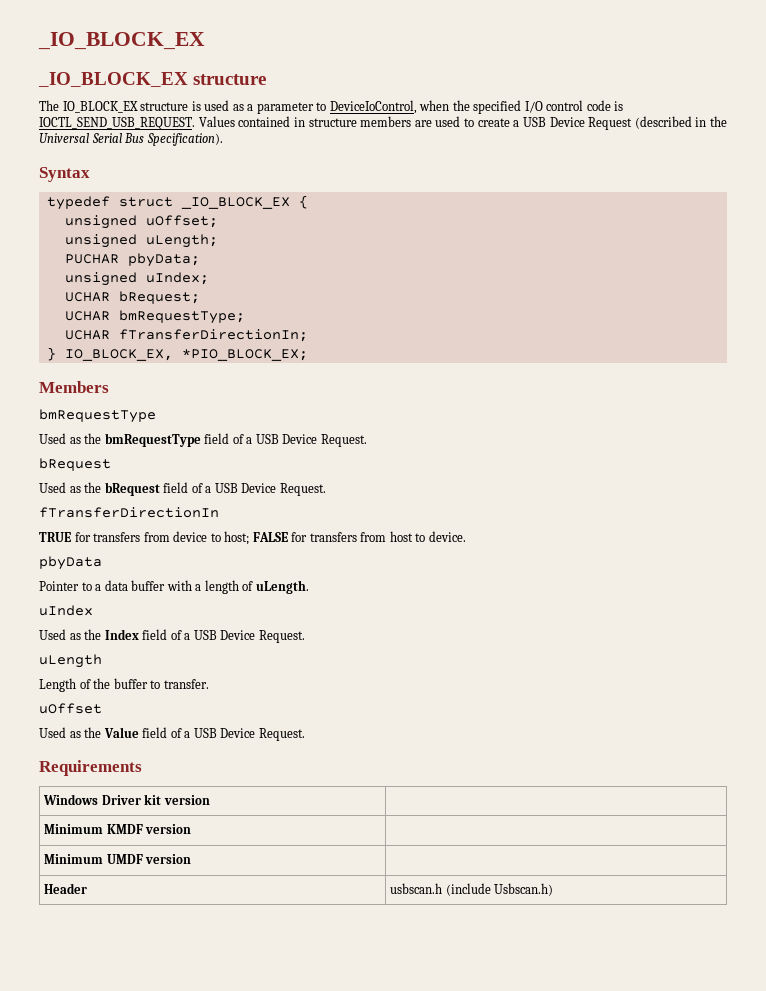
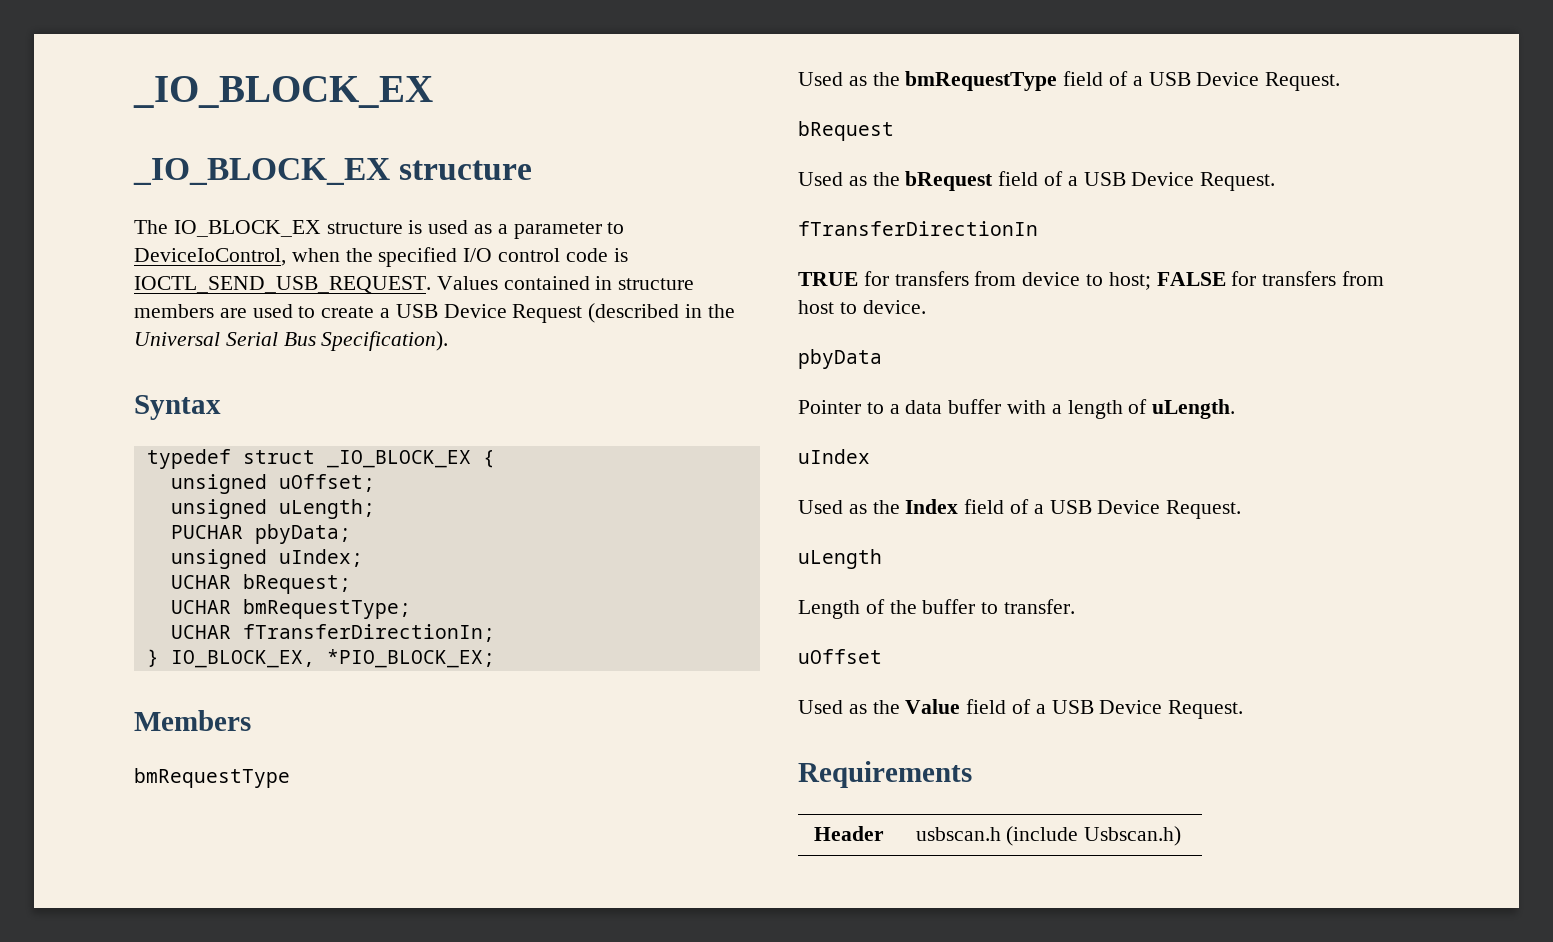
- Windows Driver kit version |
- Minimum KMDF version |
- Minimum UMDF version |

